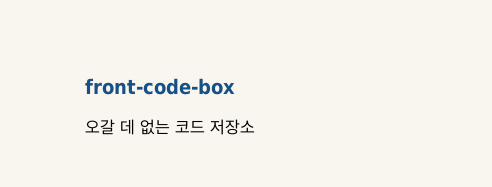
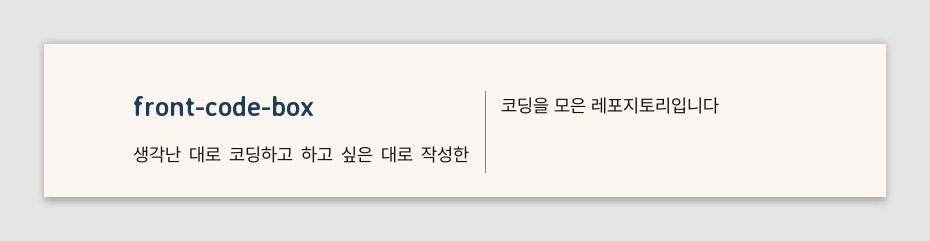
- 오갈 데 없는 코드 저장소
+ 생각난 대로 코딩하고 하고 싶은 대로 작성한 코딩을 모은 레포지토리입니다

